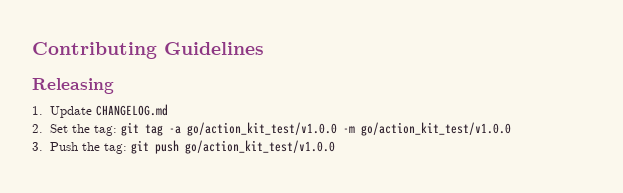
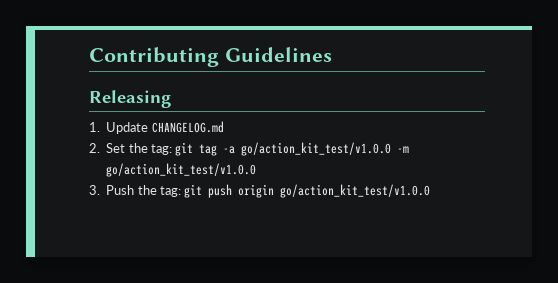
- 3. Push the tag: git push go/action_kit_test/v1.0.0
+ 3. Push the tag: git push origin go/action_kit_test/v1.0.0

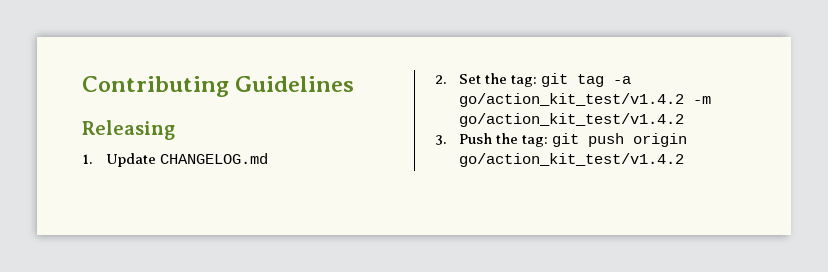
- 2. Set the tag: git tag -a go/action_kit_test/v1.0.0 -m go/action_kit_test/v1.0.0
+ 2. Set the tag: git tag -a go/action_kit_test/v1.4.2 -m go/action_kit_test/v1.4.2
- 3. Push the tag: git push origin go/action_kit_test/v1.0.0
+ 3. Push the tag: git push origin go/action_kit_test/v1.4.2

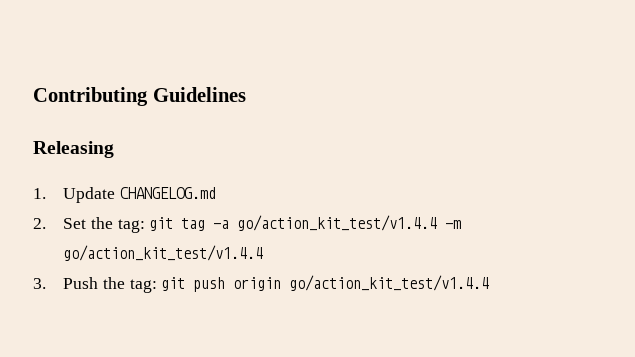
- 2. Set the tag: git tag -a go/action_kit_test/v1.4.2 -m go/action_kit_test/v1.4.2
+ 2. Set the tag: git tag -a go/action_kit_test/v1.4.4 -m go/action_kit_test/v1.4.4
- 3. Push the tag: git push origin go/action_kit_test/v1.4.2
+ 3. Push the tag: git push origin go/action_kit_test/v1.4.4

